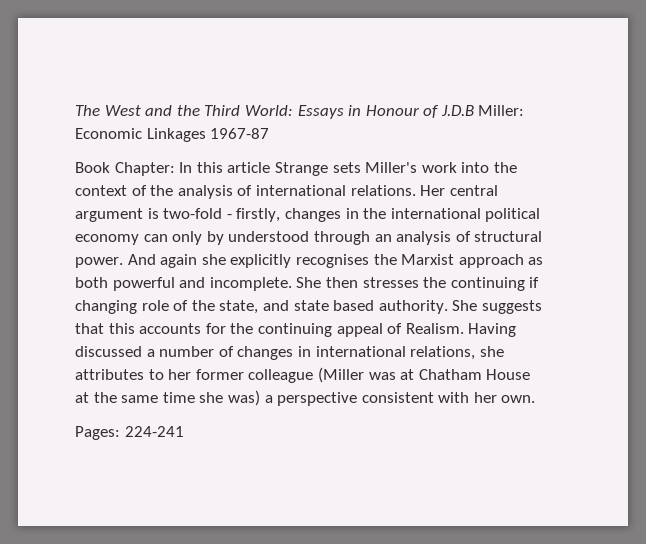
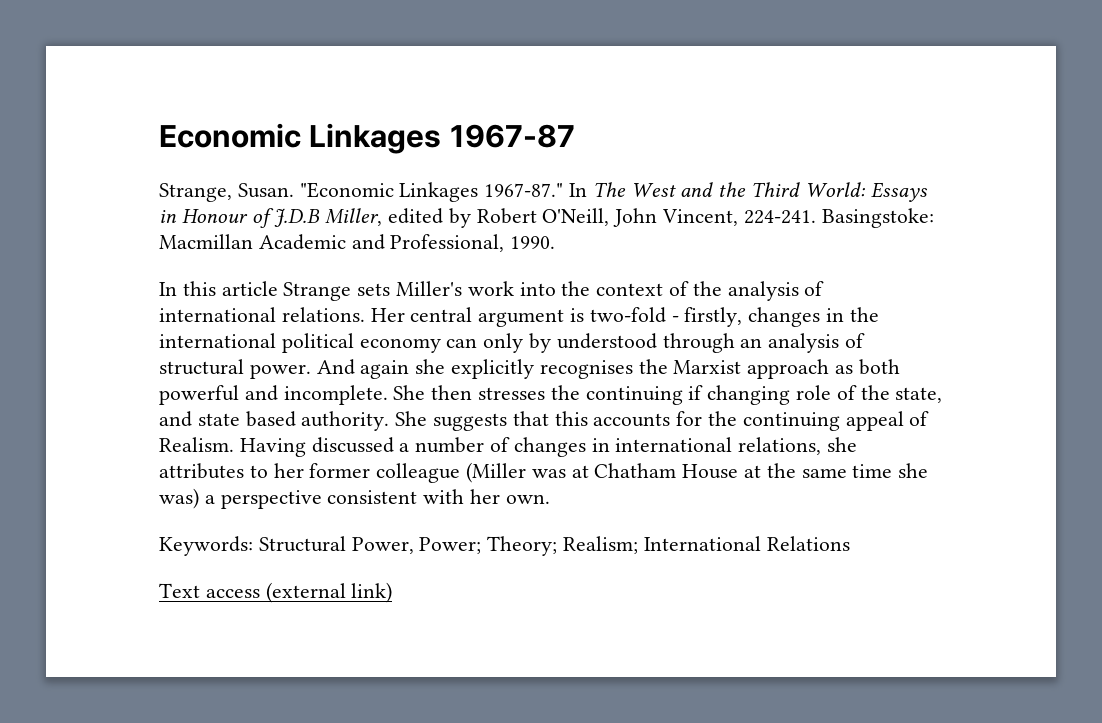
- The West and the Third World: Essays in Honour of J.D.B Miller: Economic Linkages 1967-87
- Book Chapter: In this article Strange sets Miller's work into the context of the analysis of international relations.
+ Economic Linkages 1967-87
+ Strange, Susan. "Economic Linkages 1967-87." In The West and the Third World: Essays in Honour of J.D.B Miller, edited by Robert O'Neill, John Vincent, 224-241. Basingstoke: Macmillan Academic and Professional, 1990.
+ In this article Strange sets Miller's work into the context of the analysis of international relations.
- Pages: 224-241
+ Keywords: Structural Power, Power; Theory; Realism; International Relations
+ Text access (external link)

